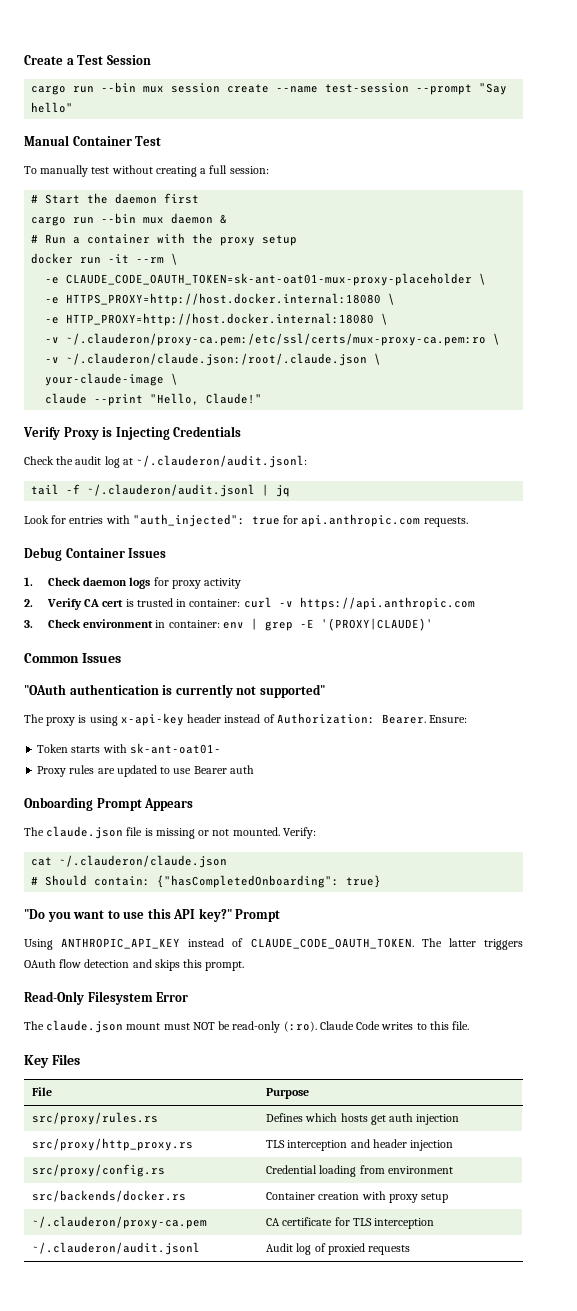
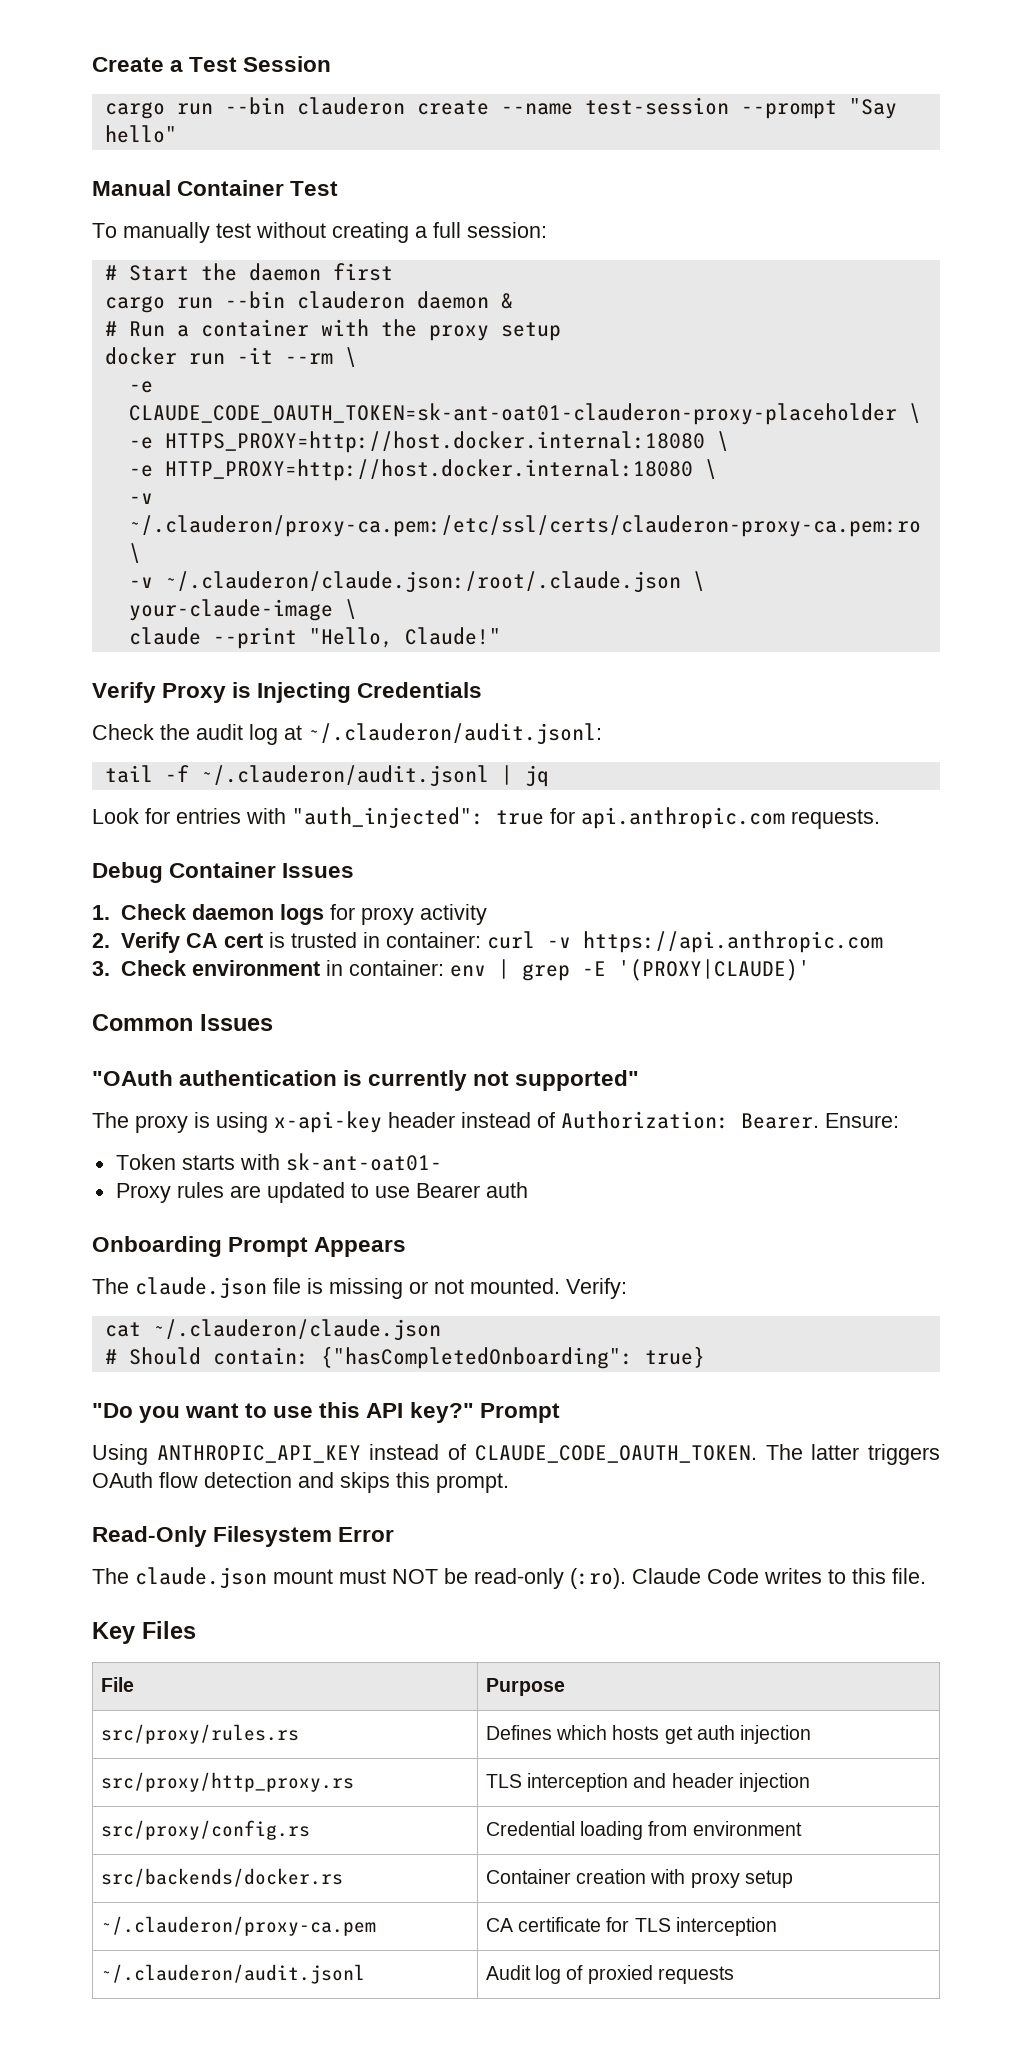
- cargo run --bin mux session create --name test-session --prompt "Say hello"
+ cargo run --bin clauderon create --name test-session --prompt "Say hello"
- cargo run --bin mux daemon &
+ cargo run --bin clauderon daemon &
- -e CLAUDE_CODE_OAUTH_TOKEN=sk-ant-oat01-mux-proxy-placeholder \
+ -e CLAUDE_CODE_OAUTH_TOKEN=sk-ant-oat01-clauderon-proxy-placeholder \
- -v ~/.clauderon/proxy-ca.pem:/etc/ssl/certs/mux-proxy-ca.pem:ro \
+ -v ~/.clauderon/proxy-ca.pem:/etc/ssl/certs/clauderon-proxy-ca.pem:ro \

